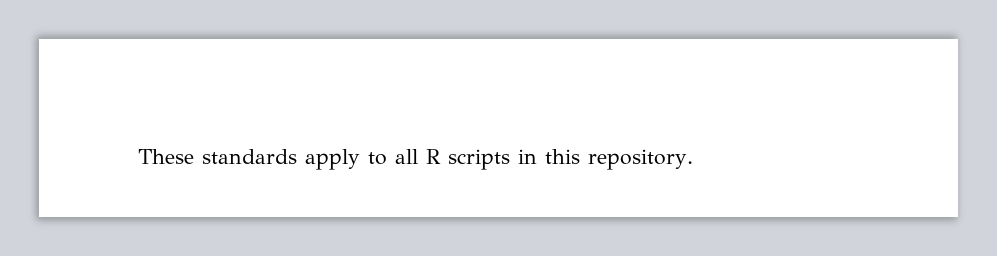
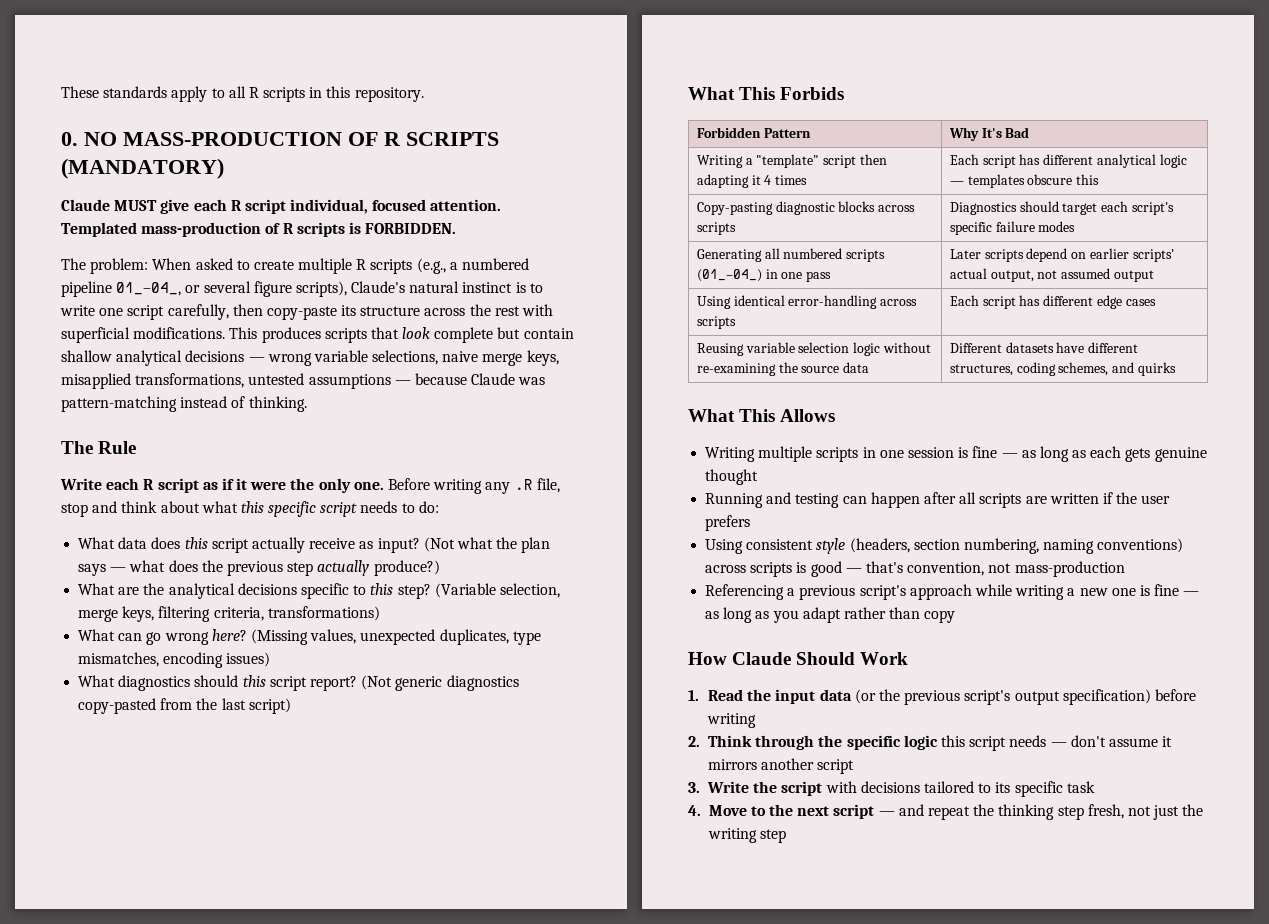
+ 0. NO MASS-PRODUCTION OF R SCRIPTS (MANDATORY)
+ Claude MUST give each R script individual, focused attention. Templated mass-production of R scripts is FORBIDDEN.
+ The problem: When asked to create multiple R scripts (e.g., a numbered pipeline 01_–04_, or several figure scripts), Claude's natural instinct is to write one script carefully, then copy-paste its structure across the rest with superficial modifications. This produces scripts that look complete but contain shallow analytical decisions — wrong variable selections, naive merge keys, misapplied transformations, untested assumptions — because Claude was pattern-matching instead of thinking.
+ The Rule
+ Write each R script as if it were the only one. Before writing any .R file, stop and think about what this specific script needs to do:
+ What data does this script actually receive as input? (Not what the plan says — what does the previous step actually produce?)
+ What are the analytical decisions specific to this step? (Variable selection, merge keys, filtering criteria, transformations)
+ What can go wrong here? (Missing values, unexpected duplicates, type mismatches, encoding issues)
+ What diagnostics should this script report? (Not generic diagnostics copy-pasted from the last script)
+ What This Forbids
+ Forbidden Pattern | Why It's Bad
+ Writing a "template" script then adapting it 4 times | Each script has different analytical logic — templates obscure this
+ Copy-pasting diagnostic blocks across scripts | Diagnostics should target each script's specific failure modes
+ Generating all numbered scripts (01_–04_) in one pass | Later scripts depend on earlier scripts' actual output, not assumed output
+ Using identical error-handling across scripts | Each script has different edge cases
+ Reusing variable selection logic without re-examining the source data | Different datasets have different structures, coding schemes, and quirks
+ What This Allows
+ Writing multiple scripts in one session is fine — as long as each gets genuine thought
+ Running and testing can happen after all scripts are written if the user prefers
+ Using consistent style (headers, section numbering, naming conventions) across scripts is good — that's convention, not mass-production
+ Referencing a previous script's approach while writing a new one is fine — as long as you adapt rather than copy
+ How Claude Should Work
+ 1. Read the input data (or the previous script's output specification) before writing
+ 2. Think through the specific logic this script needs — don't assume it mirrors another script
+ 3. Write the script with decisions tailored to its specific task
+ 4. Move to the next script — and repeat the thinking step fresh, not just the writing step

